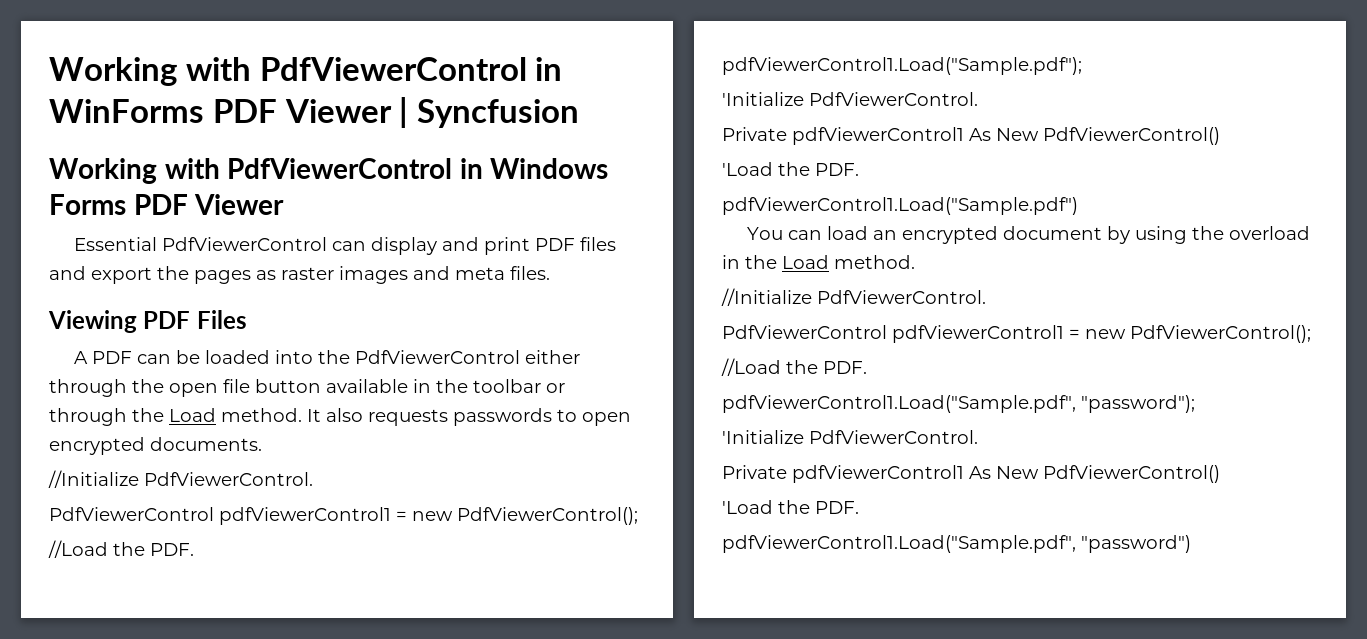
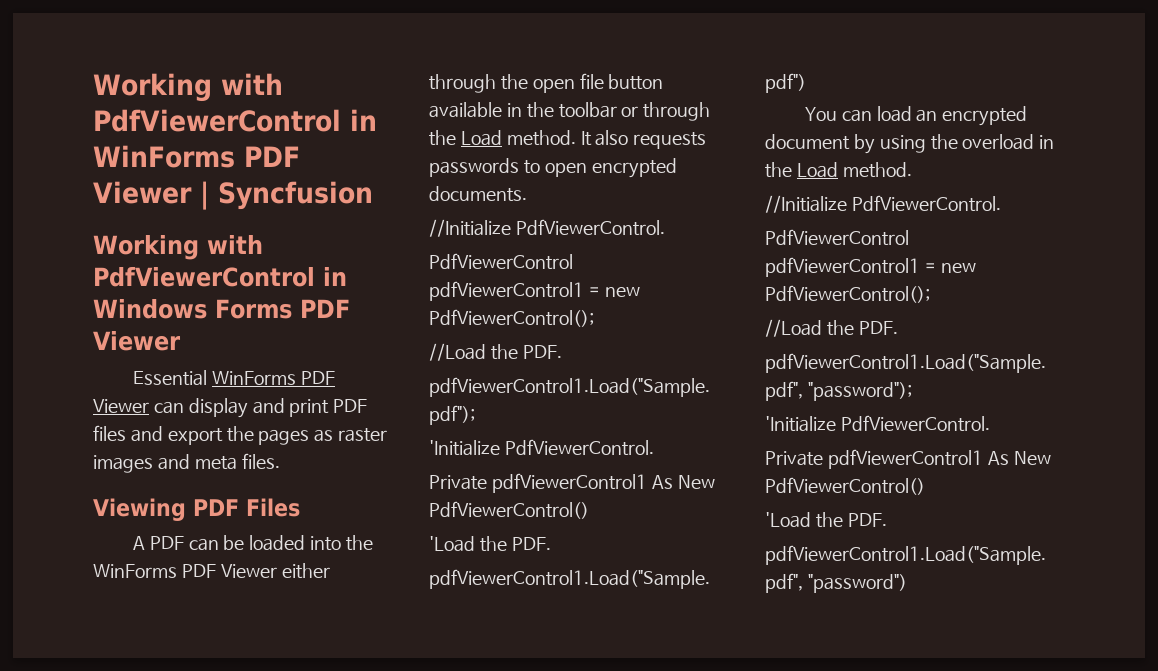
- Essential PdfViewerControl can display and print PDF files and export the pages as raster images and meta files.
+ Essential WinForms PDF Viewer can display and print PDF files and export the pages as raster images and meta files.
- A PDF can be loaded into the PdfViewerControl either through the open file button available in the toolbar or through the Load method.
+ A PDF can be loaded into the WinForms PDF Viewer either through the open file button available in the toolbar or through the Load method.

